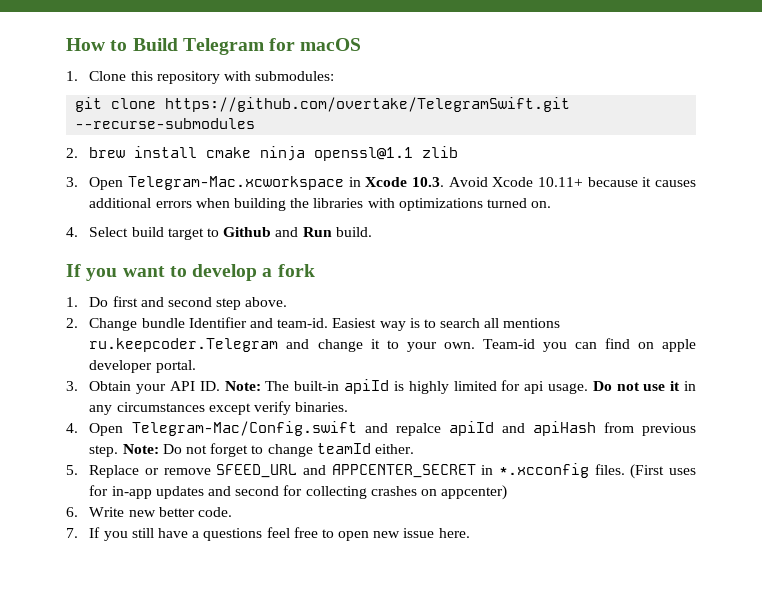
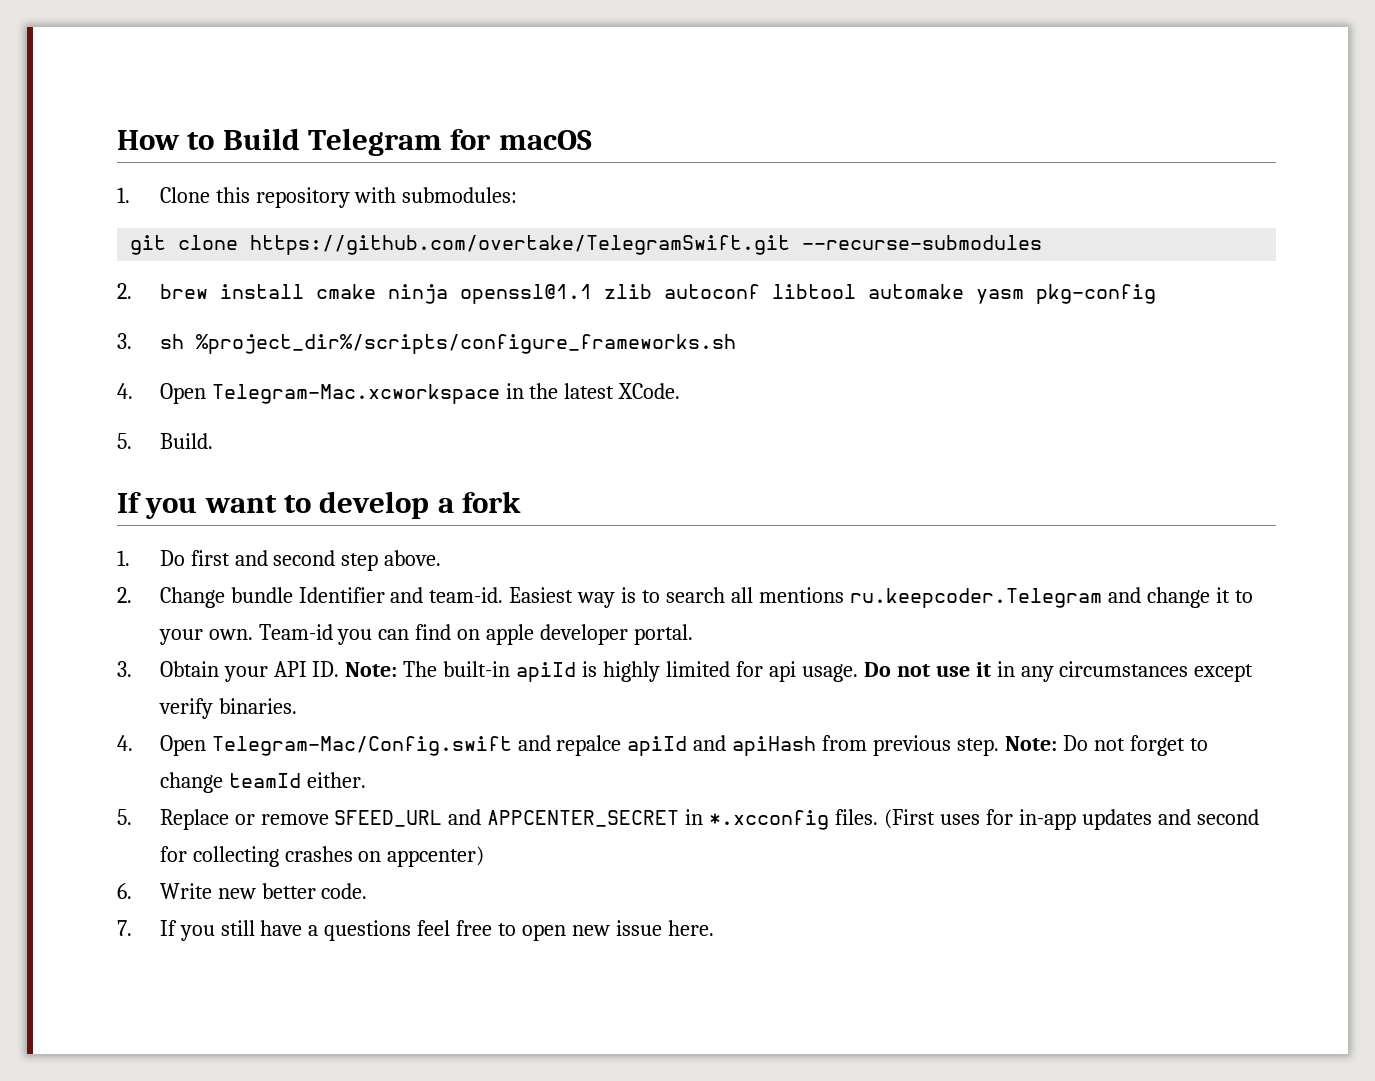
- 2. brew install cmake ninja openssl@1.1 zlib
- 3. Open Telegram-Mac.xcworkspace in Xcode 10.3. Avoid Xcode 10.11+ because it causes additional errors when building the libraries with optimizations turned on.
- 4. Select build target to Github and Run build.
+ 2. brew install cmake ninja openssl@1.1 zlib autoconf libtool automake yasm pkg-config
+ 3. sh %project_dir%/scripts/configure_frameworks.sh
+ 4. Open Telegram-Mac.xcworkspace in the latest XCode.
+ 5. Build.

